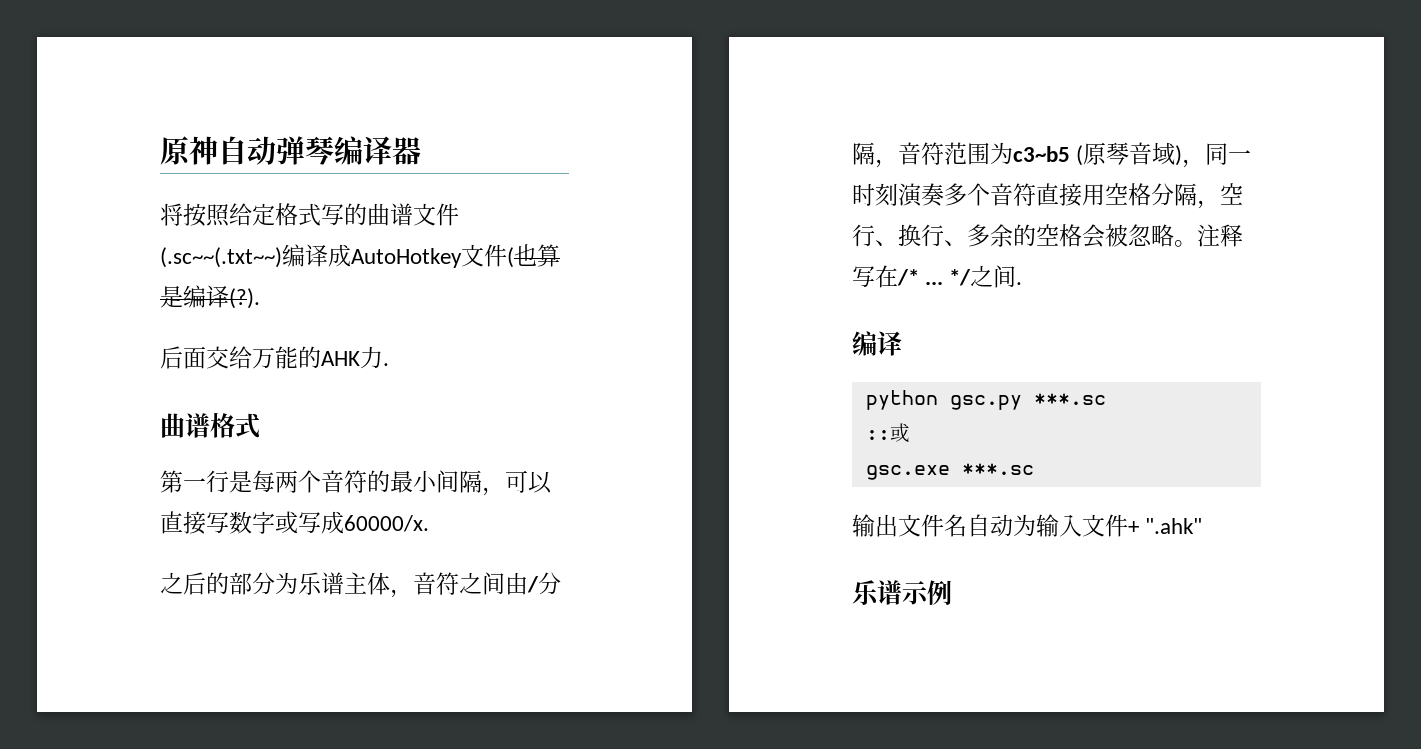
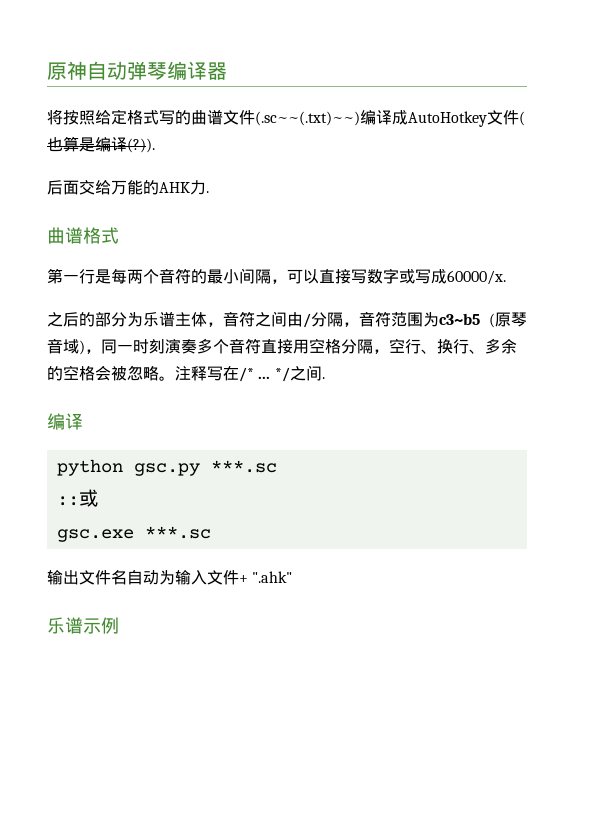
- 将按照给定格式写的曲谱文件(.sc~~(.txt~~)编译成AutoHotkey文件(也算是编译(?).
+ 将按照给定格式写的曲谱文件(.sc~~(.txt)~~)编译成AutoHotkey文件(也算是编译(?)).

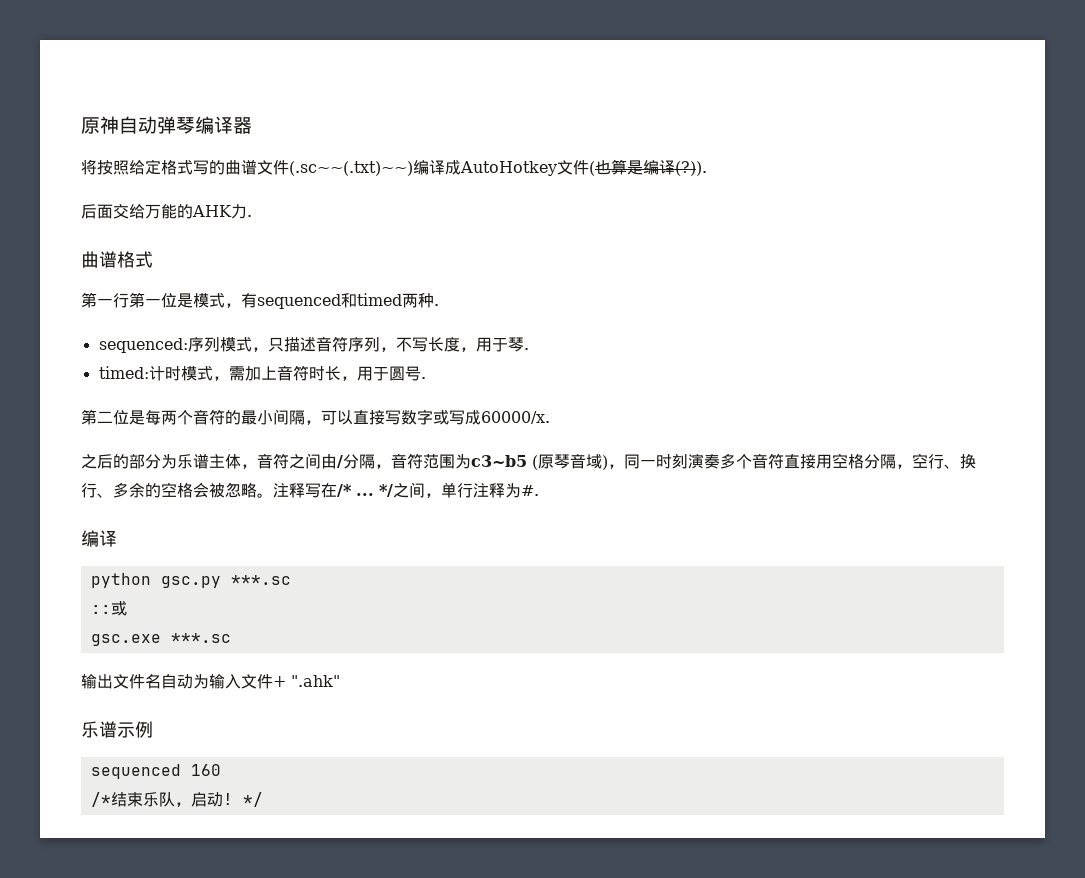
- 第一行是每两个音符的最小间隔，可以直接写数字或写成60000/x.
+ 第一行第一位是模式，有sequenced和timed两种.
+ sequenced:序列模式，只描述音符序列，不写长度，用于琴.
+ timed:计时模式，需加上音符时长，用于圆号.
+ 第二位是每两个音符的最小间隔，可以直接写数字或写成60000/x.
- */之间.
+ */之间，单行注释为#.
+ sequenced 160
+ /*结束乐队，启动! */

